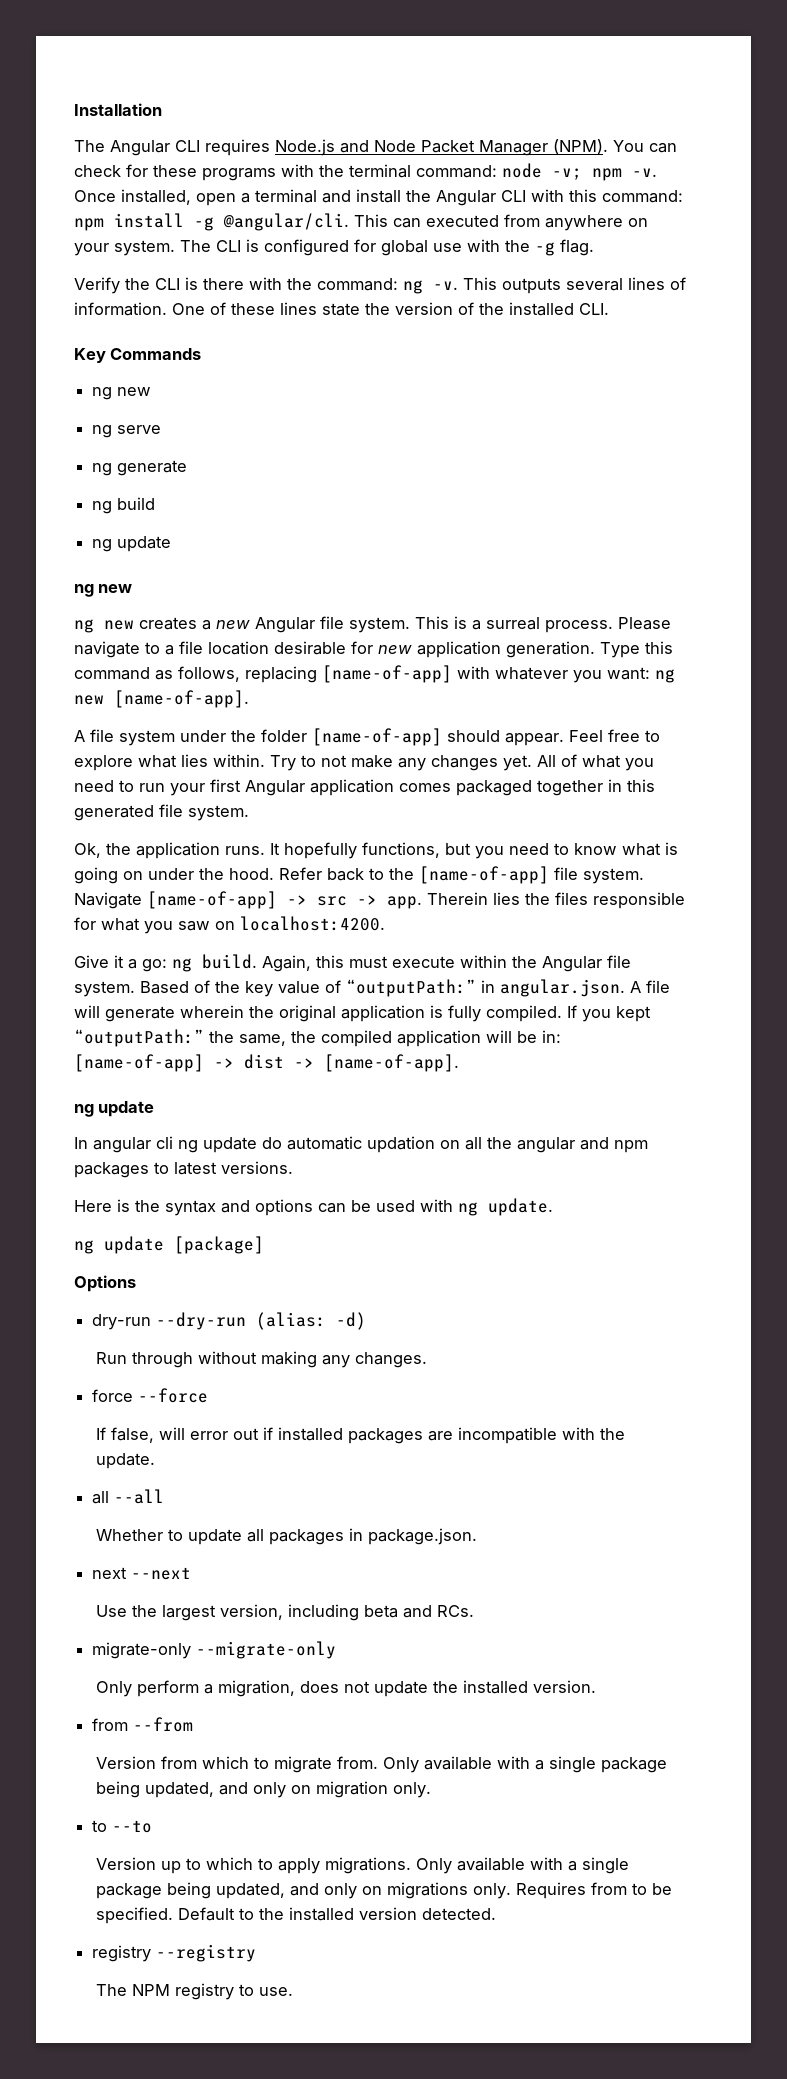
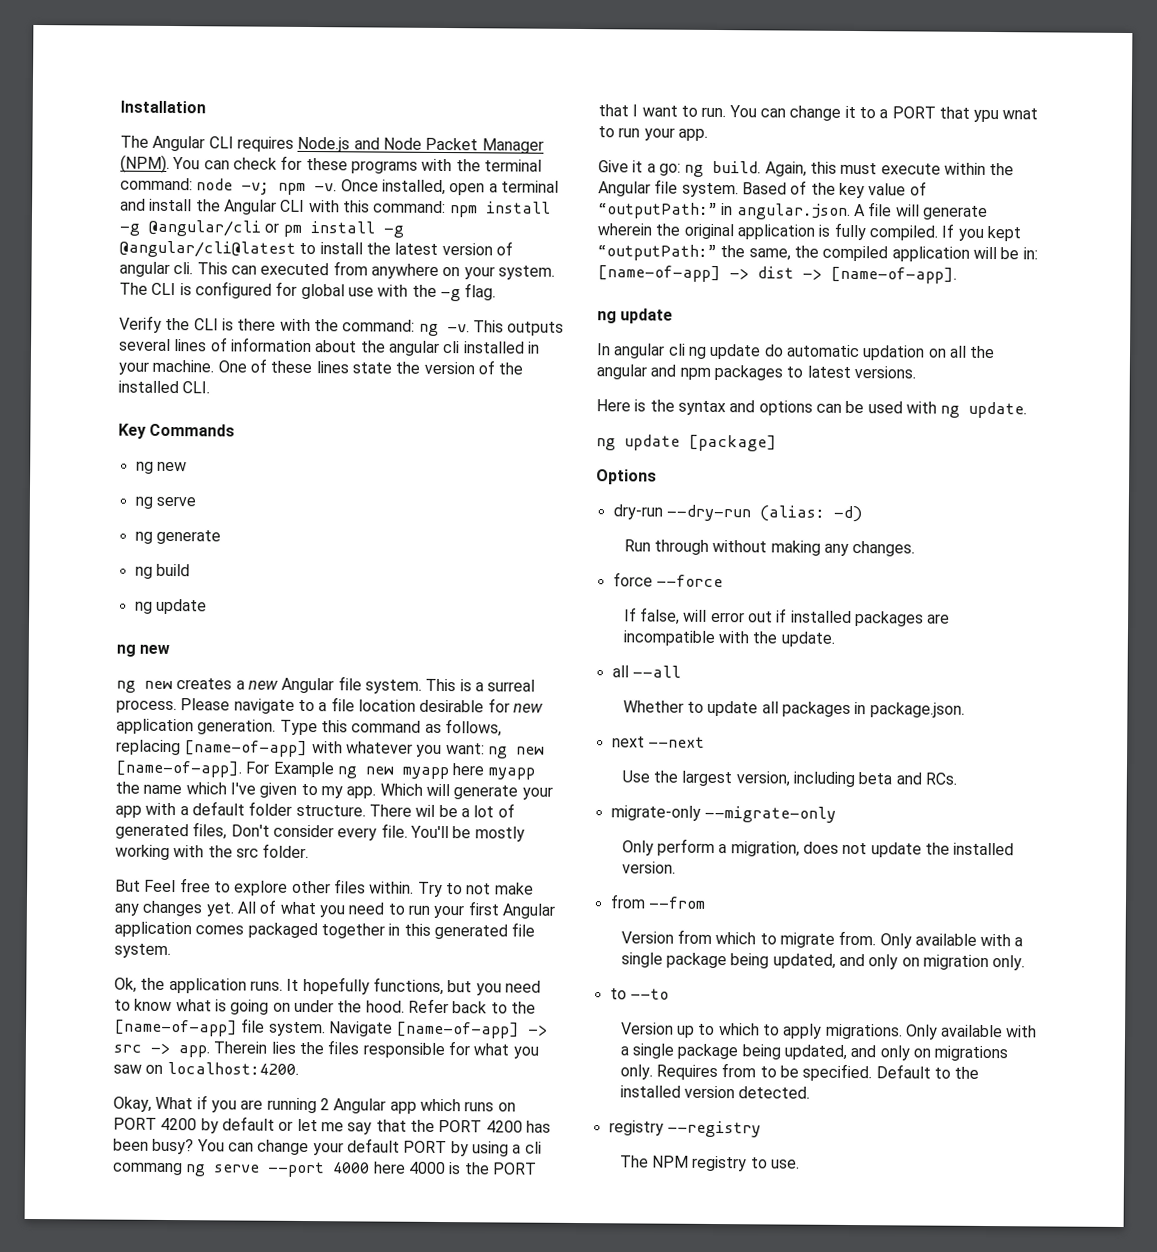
- Once installed, open a terminal and install the Angular CLI with this command: npm install -g @angular/cli.
+ Once installed, open a terminal and install the Angular CLI with this command: npm install -g @angular/cli or pm install -g @angular/cli@latest to install the latest version of angular cli.
- This outputs several lines of information.
+ This outputs several lines of information about the angular cli installed in your machine.
- Type this command as follows, replacing [name-of-app] with whatever you want: ng new [name-of-app].
- A file system under the folder [name-of-app] should appear. Feel free to explore what lies within.
+ Type this command as follows, replacing [name-of-app] with whatever you want: ng new [name-of-app]. For Example ng new myapp here myapp the name which I've given to my app. Which will generate your app with a default folder structure. There wil be a lot of generated files, Don't consider every file. You'll be mostly working with the src folder.
+ But Feel free to explore other files within.
+ Okay, What if you are running 2 Angular app which runs on PORT 4200 by default or let me say that the PORT 4200 has been busy? You can change your default PORT by using a cli commang ng serve --port 4000 here 4000 is the PORT that I want to run. You can change it to a PORT that ypu wnat to run your app.

